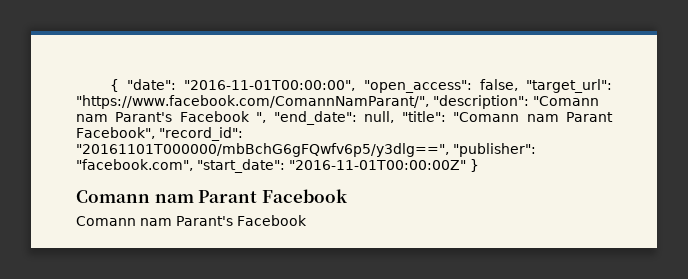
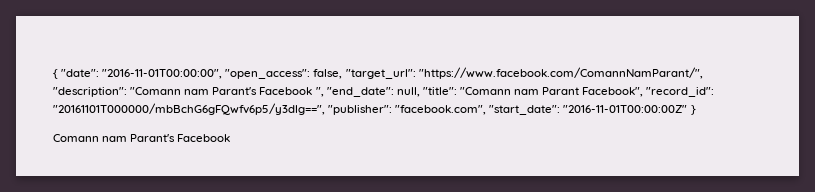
- Comann nam Parant Facebook

